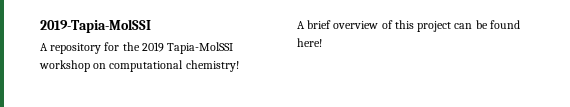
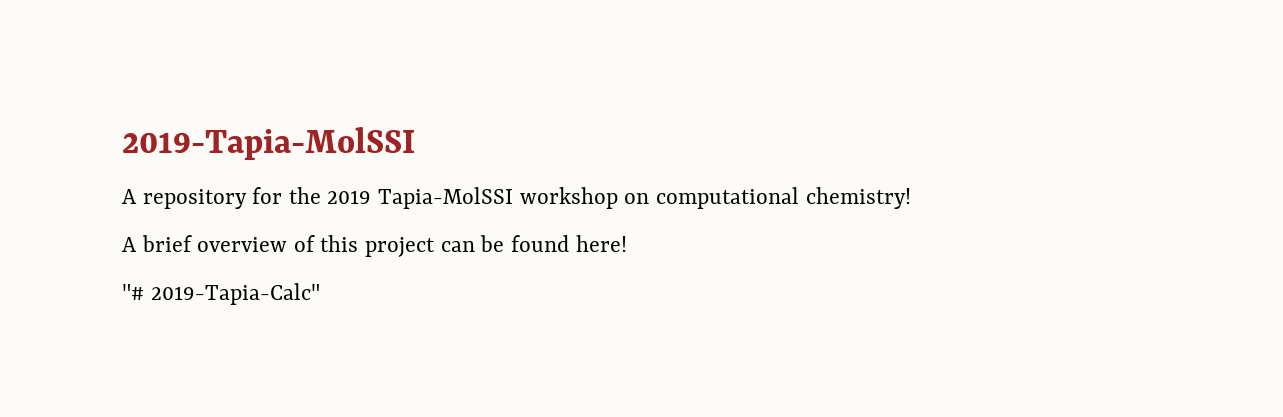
+ "# 2019-Tapia-Calc"

